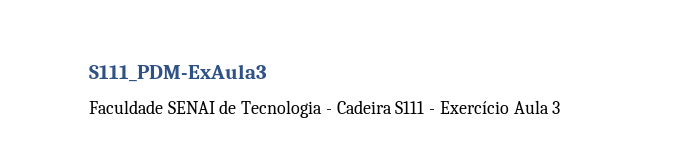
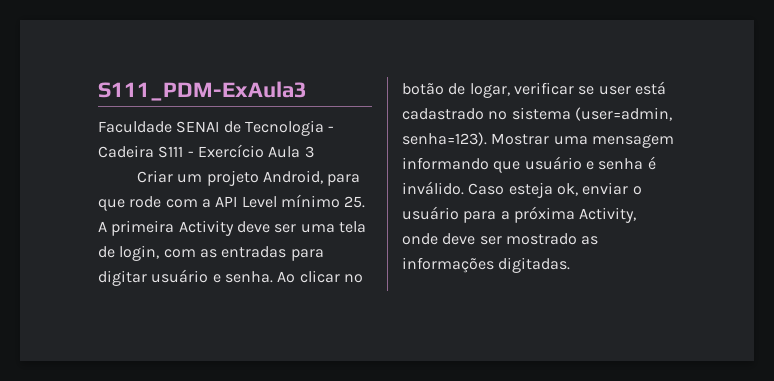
+ Criar um projeto Android, para que rode com a API Level mínimo 25. A primeira Activity deve ser uma tela de login, com as entradas para digitar usuário e senha. Ao clicar no botão de logar, verificar se user está cadastrado no sistema (user=admin, senha=123). Mostrar uma mensagem informando que usuário e senha é inválido. Caso esteja ok, enviar o usuário para a próxima Activity, onde deve ser mostrado as informações digitadas.

